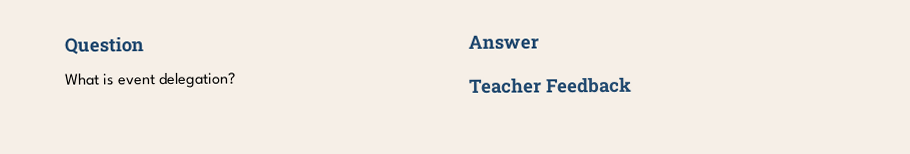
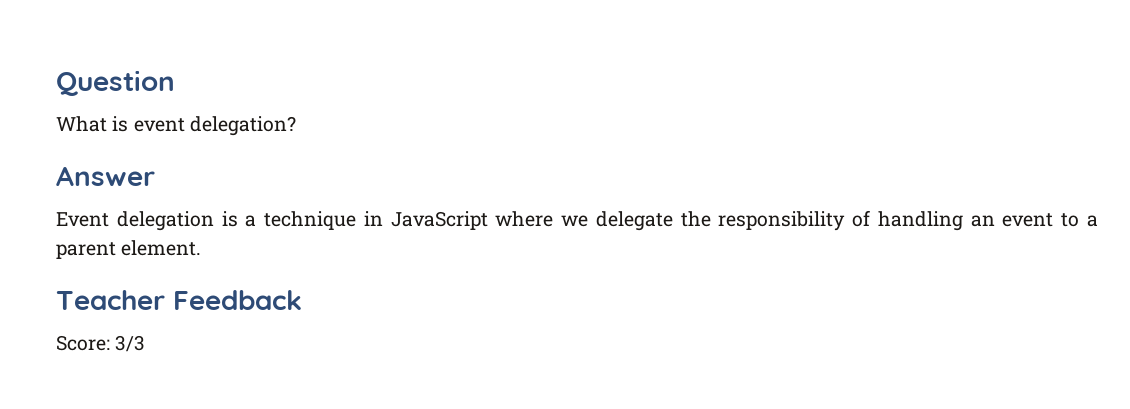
+ Event delegation is a technique in JavaScript where we delegate the responsibility of handling an event to a parent element.
+ Score: 3/3

